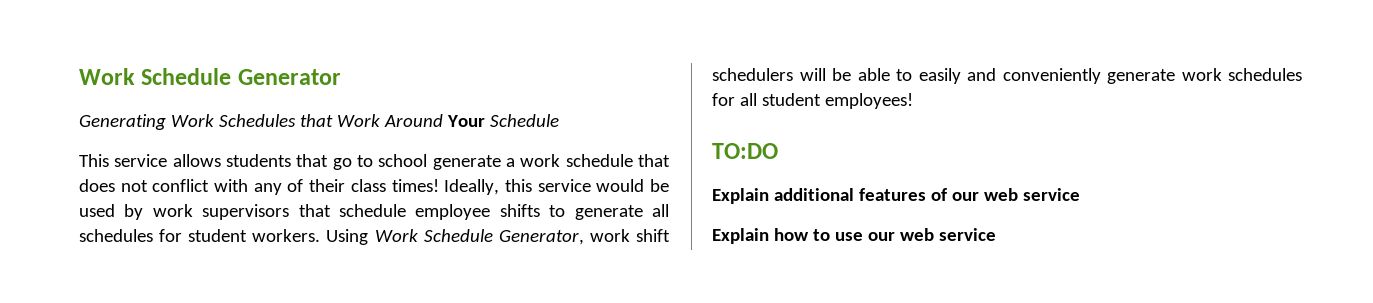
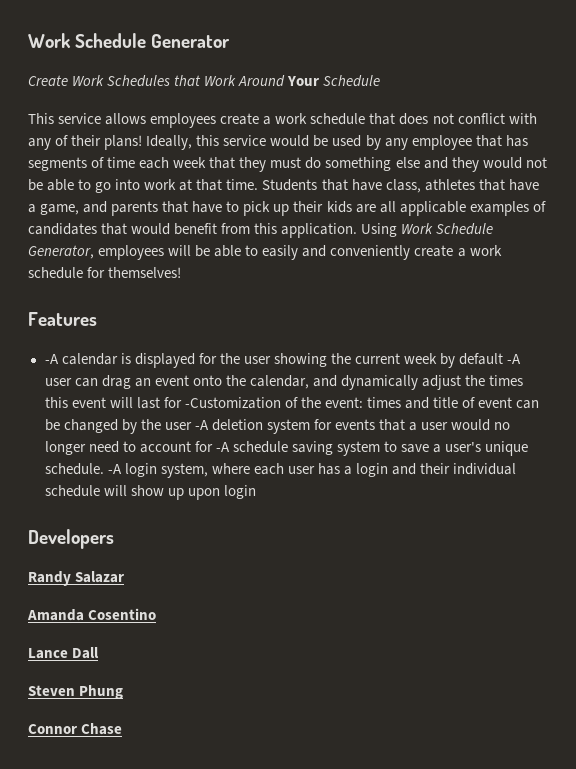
- Generating Work Schedules that Work Around Your Schedule
+ Create Work Schedules that Work Around Your Schedule
- This service allows students that go to school generate a work schedule that does not conflict with any of their class times!
+ This service allows employees create a work schedule that does not conflict with any of their plans!
- Ideally, this service would be used by work supervisors that schedule employee shifts to generate all schedules for student workers.
+ Ideally, this service would be used by any employee that has segments of time each week that they must do something else and they would not be able to go into work at that time. Students that have class, athletes that have a game, and parents that have to pick up their kids are all applicable examples of candidates that would benefit from this application.
- Using Work Schedule Generator, work shift schedulers will be able to easily and conveniently generate work schedules for all student employees!
- TO:DO
- Explain additional features of our web service
- Explain how to use our web service
+ Using Work Schedule Generator, employees will be able to easily and conveniently create a work schedule for themselves!
+ Features
+ -A calendar is displayed for the user showing the current week by default -A user can drag an event onto the calendar, and dynamically adjust the times this event will last for -Customization of the event: times and title of event can be changed by the user -A deletion system for events that a user would no longer need to account for -A schedule saving system to save a user's unique schedule. -A login system, where each user has a login and their individual schedule will show up upon login
+ Developers
+ Randy Salazar
+ Amanda Cosentino
+ Lance Dall
+ Steven Phung
+ Connor Chase

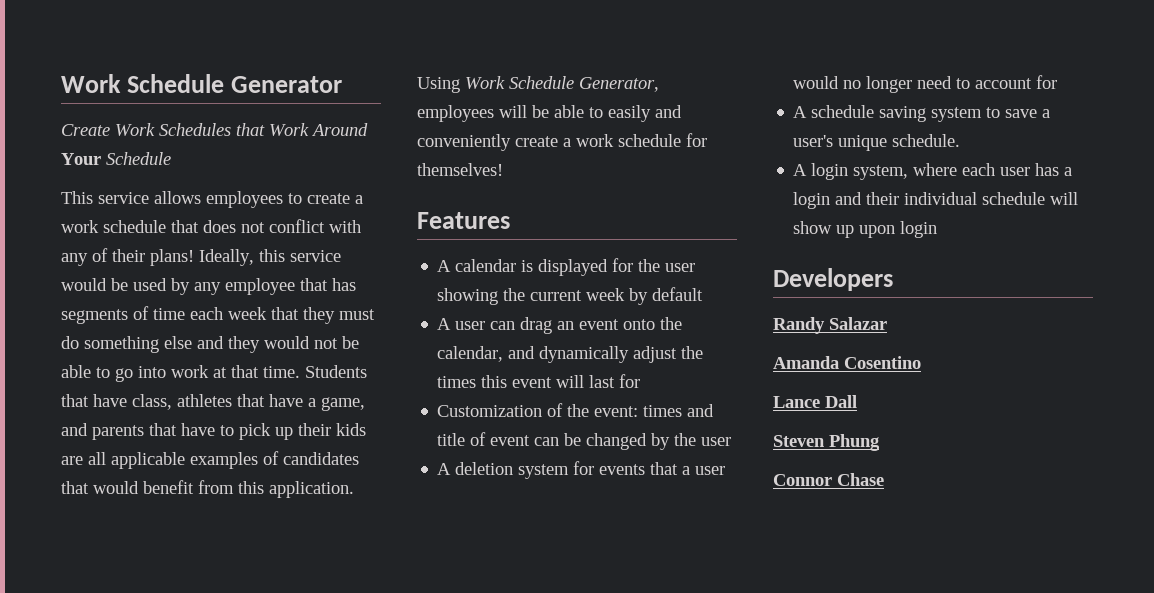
- This service allows employees create a work schedule that does not conflict with any of their plans!
+ This service allows employees to create a work schedule that does not conflict with any of their plans!
- -A calendar is displayed for the user showing the current week by default -A user can drag an event onto the calendar, and dynamically adjust the times this event will last for -Customization of the event:
+ A calendar is displayed for the user showing the current week by default
+ A user can drag an event onto the calendar, and dynamically adjust the times this event will last for
+ Customization of the event:
- times and title of event can be changed by the user -A deletion system for events that a user would no longer need to account for -A schedule saving system to save a user's unique schedule. -A login system, where each user has a login and their individual schedule will show up upon login
+ times and title of event can be changed by the user
+ A deletion system for events that a user would no longer need to account for
+ A schedule saving system to save a user's unique schedule.
+ A login system, where each user has a login and their individual schedule will show up upon login

